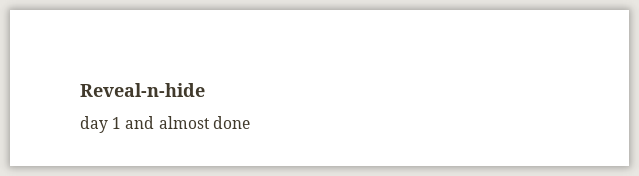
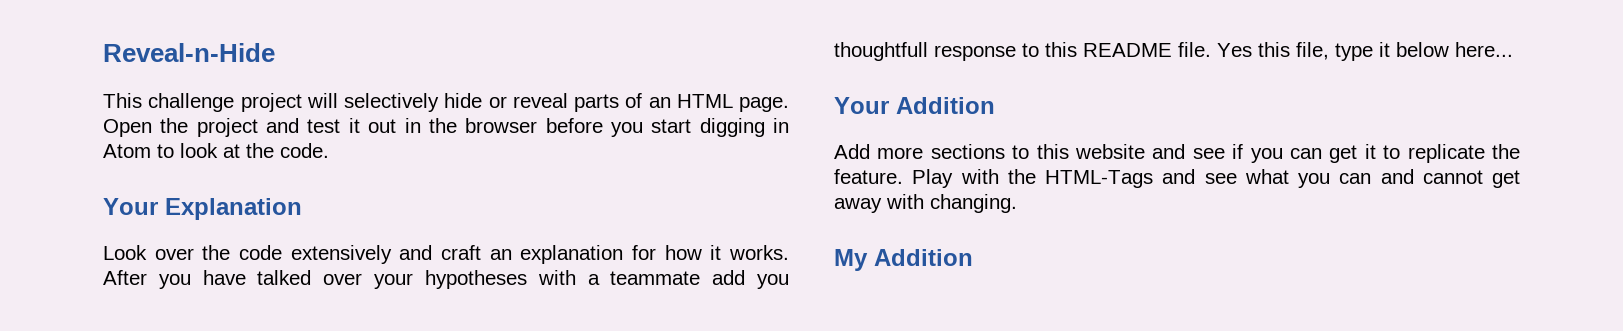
- Reveal-n-hide
- day 1 and almost done
+ Reveal-n-Hide
+ This challenge project will selectively hide or reveal parts of an HTML page. Open the project and test it out in the browser before you start digging in Atom to look at the code.
+ Your Explanation
+ Look over the code extensively and craft an explanation for how it works. After you have talked over your hypotheses with a teammate add you thoughtfull response to this README file. Yes this file, type it below here...
+ Your Addition
+ Add more sections to this website and see if you can get it to replicate the feature. Play with the HTML-Tags and see what you can and cannot get away with changing.
+ My Addition

